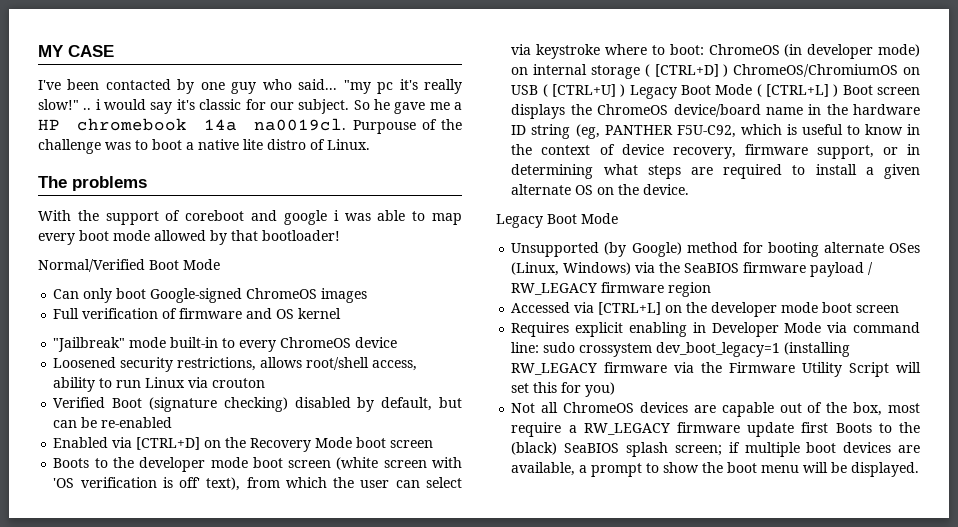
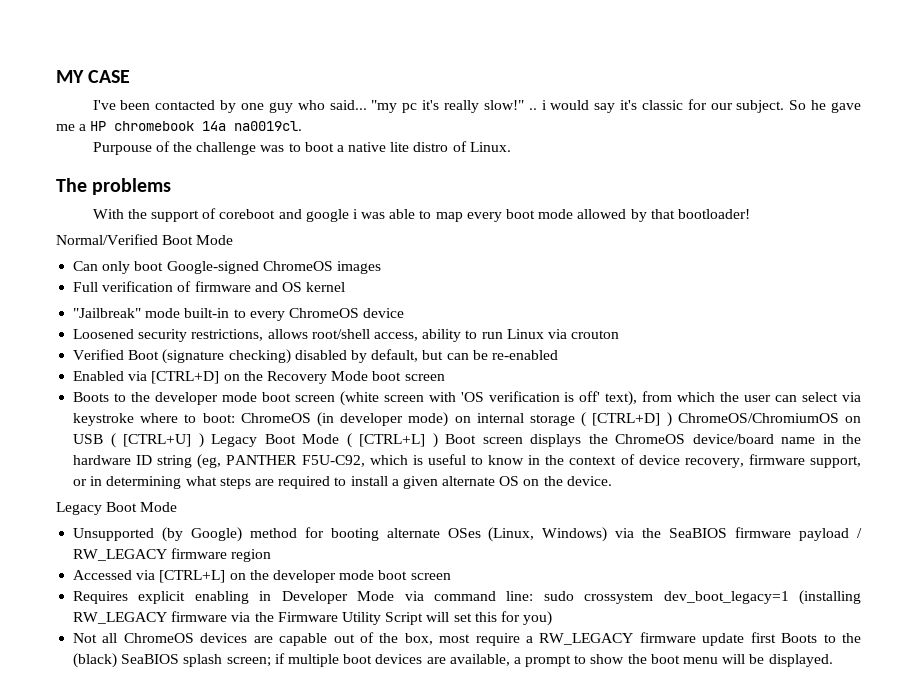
- So he gave me a HP chromebook 14a na0019cl. Purpouse of the challenge was to boot a native lite distro of Linux.
+ So he gave me a HP chromebook 14a na0019cl.
+ Purpouse of the challenge was to boot a native lite distro of Linux.

